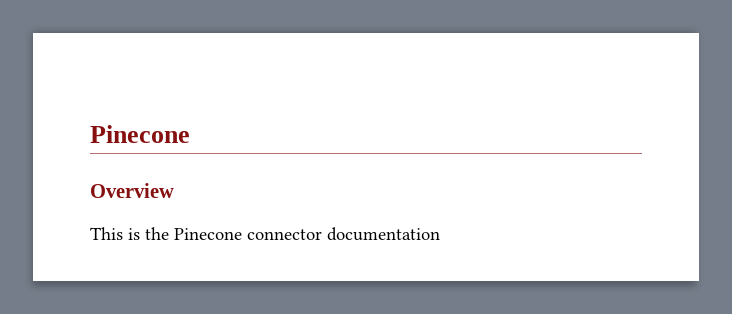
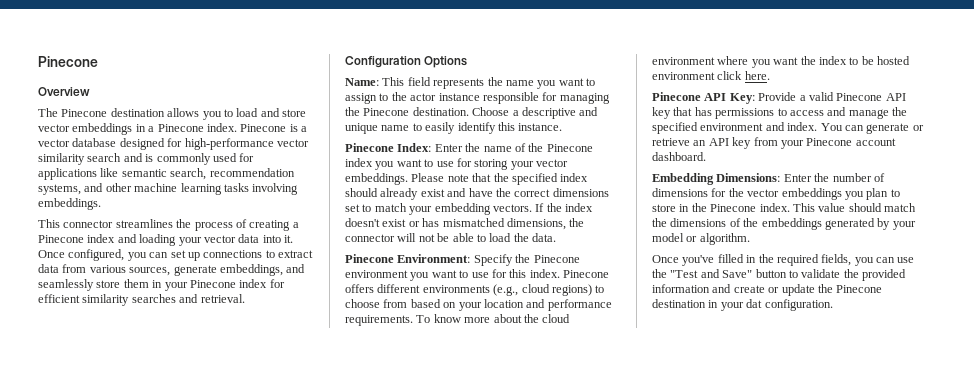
- This is the Pinecone connector documentation
+ The Pinecone destination allows you to load and store vector embeddings in a Pinecone index. Pinecone is a vector database designed for high-performance vector similarity search and is commonly used for applications like semantic search, recommendation systems, and other machine learning tasks involving embeddings.
+ This connector streamlines the process of creating a Pinecone index and loading your vector data into it. Once configured, you can set up connections to extract data from various sources, generate embeddings, and seamlessly store them in your Pinecone index for efficient similarity searches and retrieval.
+ Configuration Options
+ Name: This field represents the name you want to assign to the actor instance responsible for managing the Pinecone destination. Choose a descriptive and unique name to easily identify this instance.
+ Pinecone Index: Enter the name of the Pinecone index you want to use for storing your vector embeddings. Please note that the specified index should already exist and have the correct dimensions set to match your embedding vectors. If the index doesn't exist or has mismatched dimensions, the connector will not be able to load the data.
+ Pinecone Environment: Specify the Pinecone environment you want to use for this index. Pinecone offers different environments (e.g., cloud regions) to choose from based on your location and performance requirements. To know more about the cloud environment where you want the index to be hosted environment click here.
+ Pinecone API Key: Provide a valid Pinecone API key that has permissions to access and manage the specified environment and index. You can generate or retrieve an API key from your Pinecone account dashboard.
+ Embedding Dimensions: Enter the number of dimensions for the vector embeddings you plan to store in the Pinecone index. This value should match the dimensions of the embeddings generated by your model or algorithm.
+ Once you've filled in the required fields, you can use the "Test and Save" button to validate the provided information and create or update the Pinecone destination in your dat configuration.

